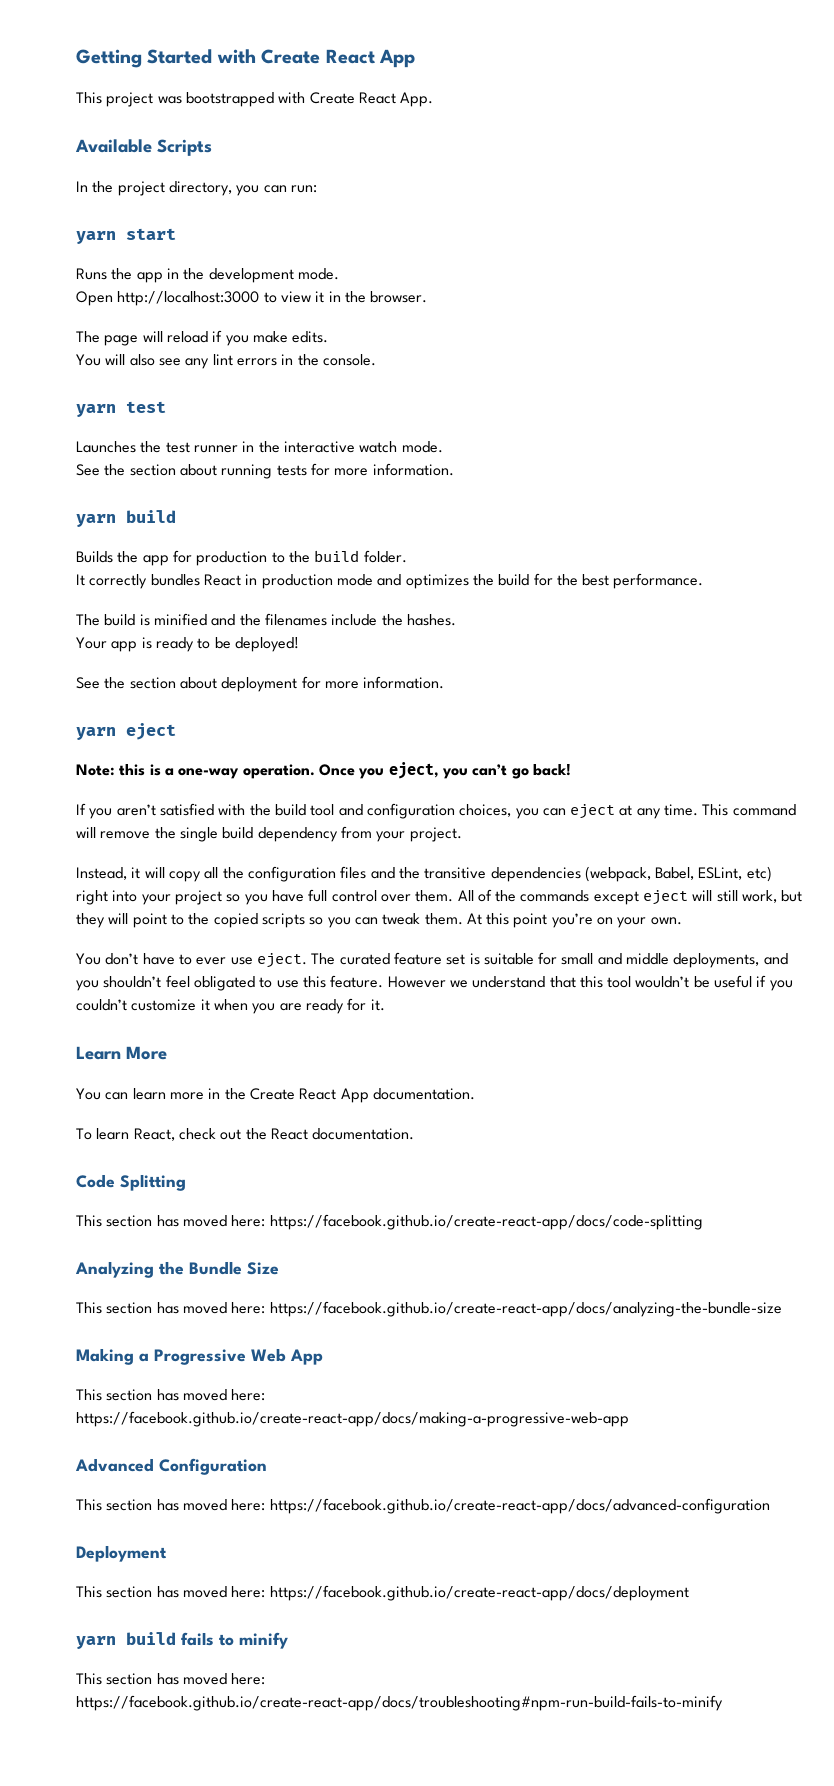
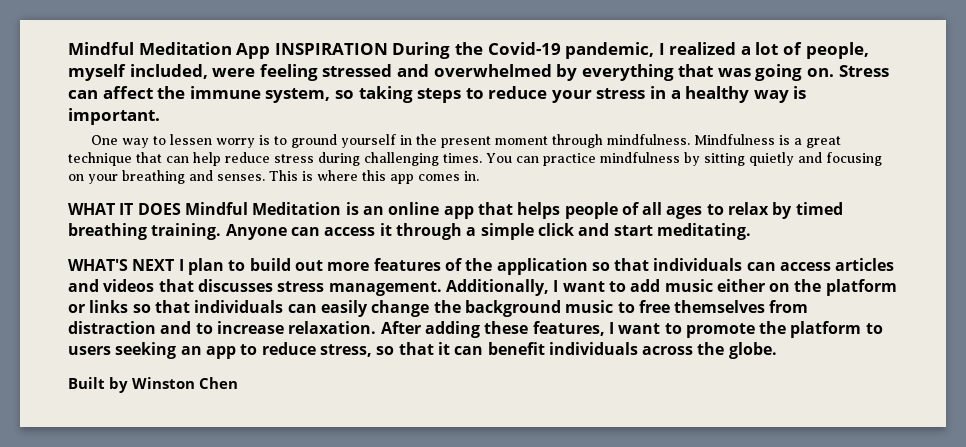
- Getting Started with Create React App
- This project was bootstrapped with Create React App.
- Available Scripts
- In the project directory, you can run:
- yarn start
- Runs the app in the development mode.
- Open http://localhost:3000 to view it in the browser.
- The page will reload if you make edits.
- You will also see any lint errors in the console.
- yarn test
- Launches the test runner in the interactive watch mode.
- See the section about running tests for more information.
- yarn build
- Builds the app for production to the build folder.
- It correctly bundles React in production mode and optimizes the build for the best performance.
- The build is minified and the filenames include the hashes.
- Your app is ready to be deployed!
- See the section about deployment for more information.
- yarn eject
- Note: this is a one-way operation. Once you eject, you can’t go back!
- If you aren’t satisfied with the build tool and configuration choices, you can eject at any time. This command will remove the single build dependency from your project.
- Instead, it will copy all the configuration files and the transitive dependencies (webpack, Babel, ESLint, etc) right into your project so you have full control over them. All of the commands except eject will still work, but they will point to the copied scripts so you can tweak them. At this point you’re on your own.
- You don’t have to ever use eject. The curated feature set is suitable for small and middle deployments, and you shouldn’t feel obligated to use this feature. However we understand that this tool wouldn’t be useful if you couldn’t customize it when you are ready for it.
- Learn More
- You can learn more in the Create React App documentation.
- To learn React, check out the React documentation.
- Code Splitting
- This section has moved here: https://facebook.github.io/create-react-app/docs/code-splitting
- Analyzing the Bundle Size
- This section has moved here: https://facebook.github.io/create-react-app/docs/analyzing-the-bundle-size
- Making a Progressive Web App
- This section has moved here: https://facebook.github.io/create-react-app/docs/making-a-progressive-web-app
- Advanced Configuration
- This section has moved here: https://facebook.github.io/create-react-app/docs/advanced-configuration
- Deployment
- This section has moved here: https://facebook.github.io/create-react-app/docs/deployment
- yarn build fails to minify
- This section has moved here: https://facebook.github.io/create-react-app/docs/troubleshooting#npm-run-build-fails-to-minify
+ Mindful Meditation App INSPIRATION During the Covid-19 pandemic, I realized a lot of people, myself included, were feeling stressed and overwhelmed by everything that was going on. Stress can affect the immune system, so taking steps to reduce your stress in a healthy way is important.
+ One way to lessen worry is to ground yourself in the present moment through mindfulness. Mindfulness is a great technique that can help reduce stress during challenging times. You can practice mindfulness by sitting quietly and focusing on your breathing and senses. This is where this app comes in.
+ WHAT IT DOES Mindful Meditation is an online app that helps people of all ages to relax by timed breathing training. Anyone can access it through a simple click and start meditating.
+ WHAT'S NEXT I plan to build out more features of the application so that individuals can access articles and videos that discusses stress management. Additionally, I want to add music either on the platform or links so that individuals can easily change the background music to free themselves from distraction and to increase relaxation. After adding these features, I want to promote the platform to users seeking an app to reduce stress, so that it can benefit individuals across the globe.
+ Built by Winston Chen

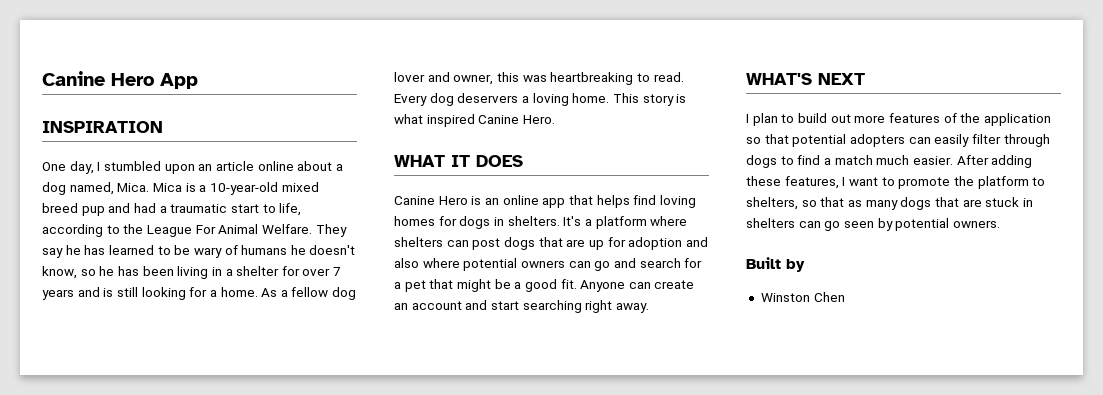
- Mindful Meditation App INSPIRATION During the Covid-19 pandemic, I realized a lot of people, myself included, were feeling stressed and overwhelmed by everything that was going on. Stress can affect the immune system, so taking steps to reduce your stress in a healthy way is important.
- One way to lessen worry is to ground yourself in the present moment through mindfulness. Mindfulness is a great technique that can help reduce stress during challenging times. You can practice mindfulness by sitting quietly and focusing on your breathing and senses. This is where this app comes in.
+ Canine Hero App
+ INSPIRATION
+ One day, I stumbled upon an article online about a dog named, Mica. Mica is a 10-year-old mixed breed pup and had a traumatic start to life, according to the League For Animal Welfare. They say he has learned to be wary of humans he doesn't know, so he has been living in a shelter for over 7 years and is still looking for a home. As a fellow dog lover and owner, this was heartbreaking to read. Every dog deservers a loving home. This story is what inspired Canine Hero.
- WHAT IT DOES Mindful Meditation is an online app that helps people of all ages to relax by timed breathing training. Anyone can access it through a simple click and start meditating.
+ WHAT IT DOES
+ Canine Hero is an online app that helps find loving homes for dogs in shelters. It's a platform where shelters can post dogs that are up for adoption and also where potential owners can go and search for a pet that might be a good fit. Anyone can create an account and start searching right away.
- WHAT'S NEXT I plan to build out more features of the application so that individuals can access articles and videos that discusses stress management. Additionally, I want to add music either on the platform or links so that individuals can easily change the background music to free themselves from distraction and to increase relaxation.
+ WHAT'S NEXT
+ I plan to build out more features of the application so that potential adopters can easily filter through dogs to find a match much easier.
- After adding these features, I want to promote the platform to users seeking an app to reduce stress, so that it can benefit individuals across the globe.
+ After adding these features, I want to promote the platform to shelters, so that as many dogs that are stuck in shelters can go seen by potential owners.
- Built by Winston Chen
+ Built by
+ Winston Chen

